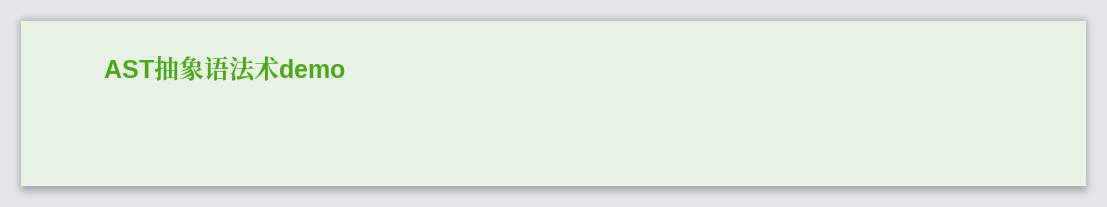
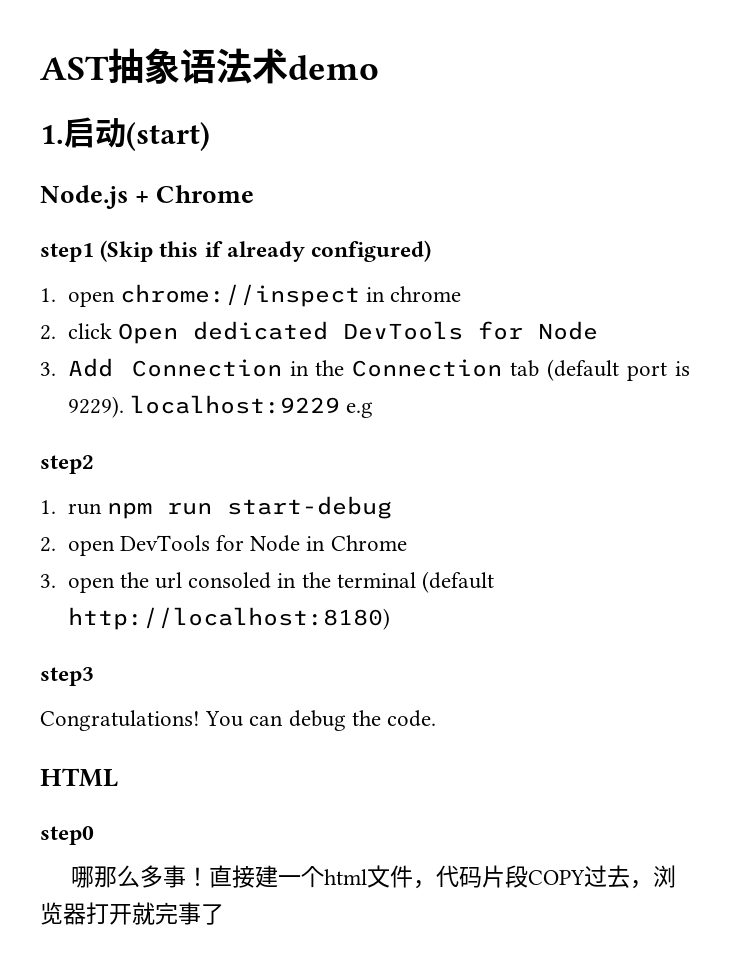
+ 1.启动(start)
+ Node.js + Chrome
+ step1 (Skip this if already configured)
+ 1. open chrome://inspect in chrome
+ 2. click Open dedicated DevTools for Node
+ 3. Add Connection in the Connection tab (default port is 9229). localhost:9229 e.g
+ step2
+ 1. run npm run start-debug
+ 2. open DevTools for Node in Chrome
+ 3. open the url consoled in the terminal (default http://localhost:8180)
+ step3
+ Congratulations! You can debug the code.
+ HTML
+ step0
+ 哪那么多事！直接建一个html文件，代码片段COPY过去，浏览器打开就完事了

